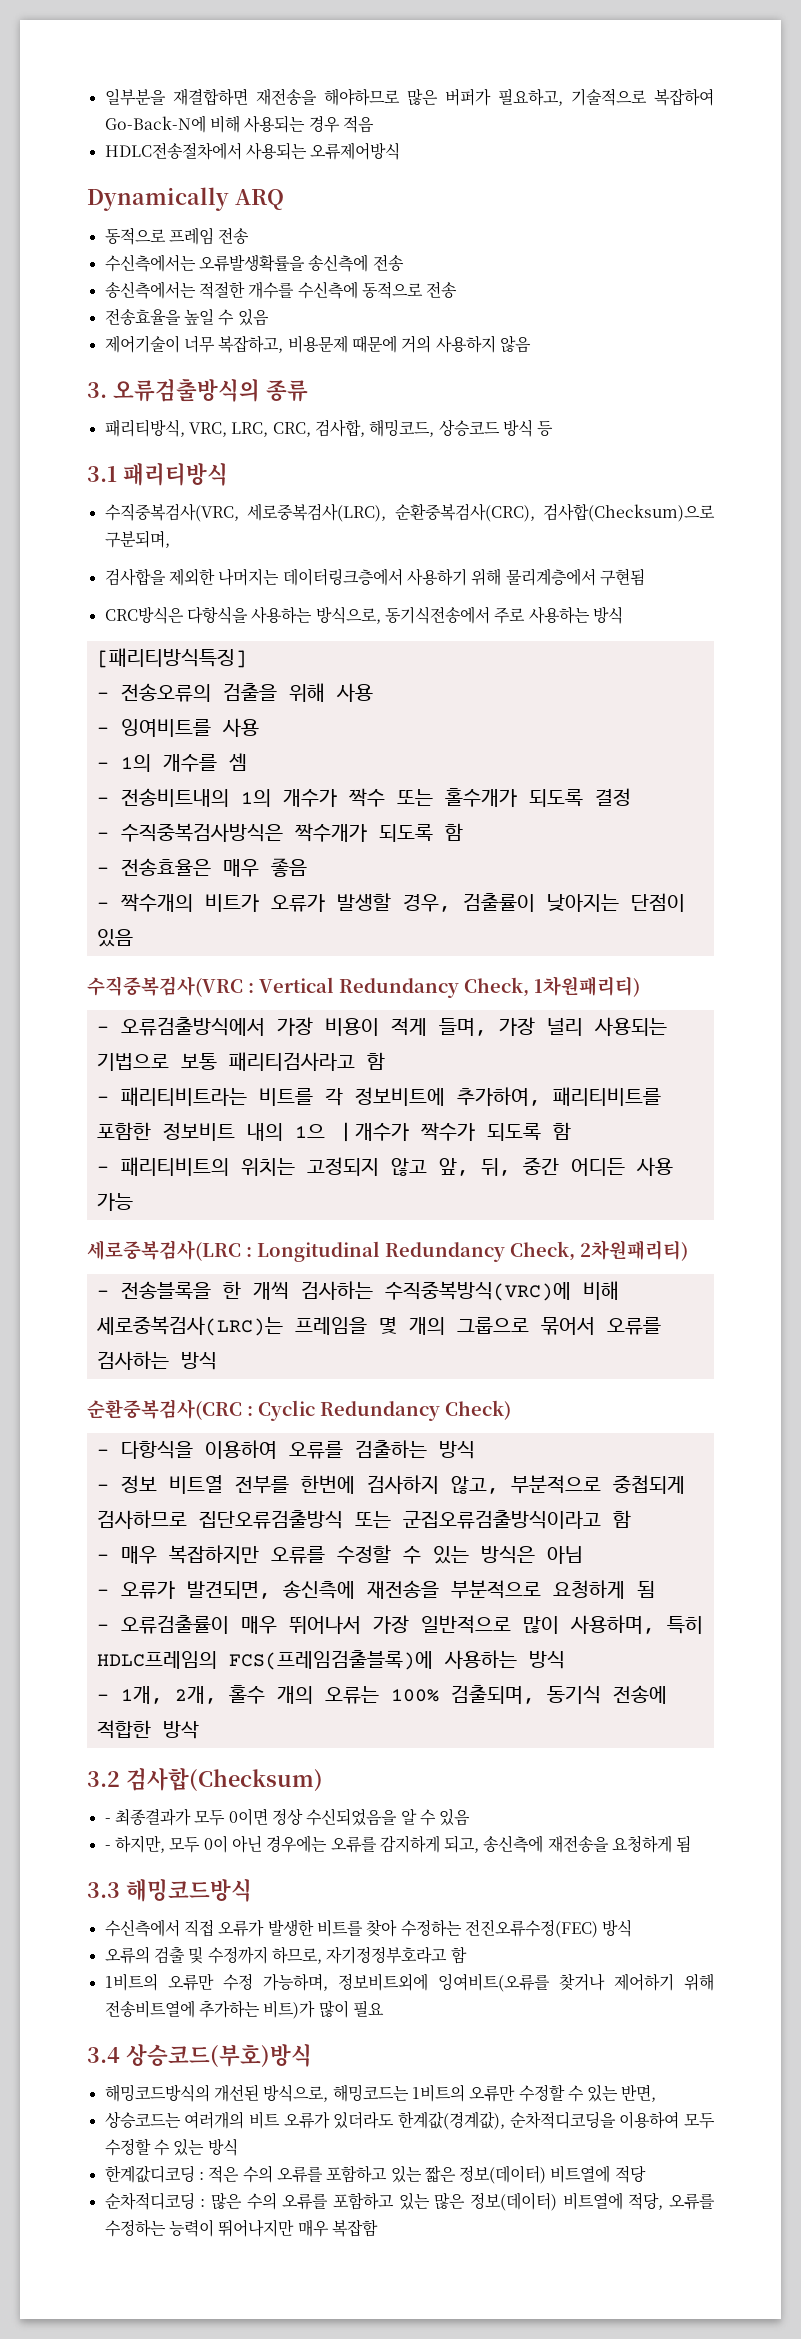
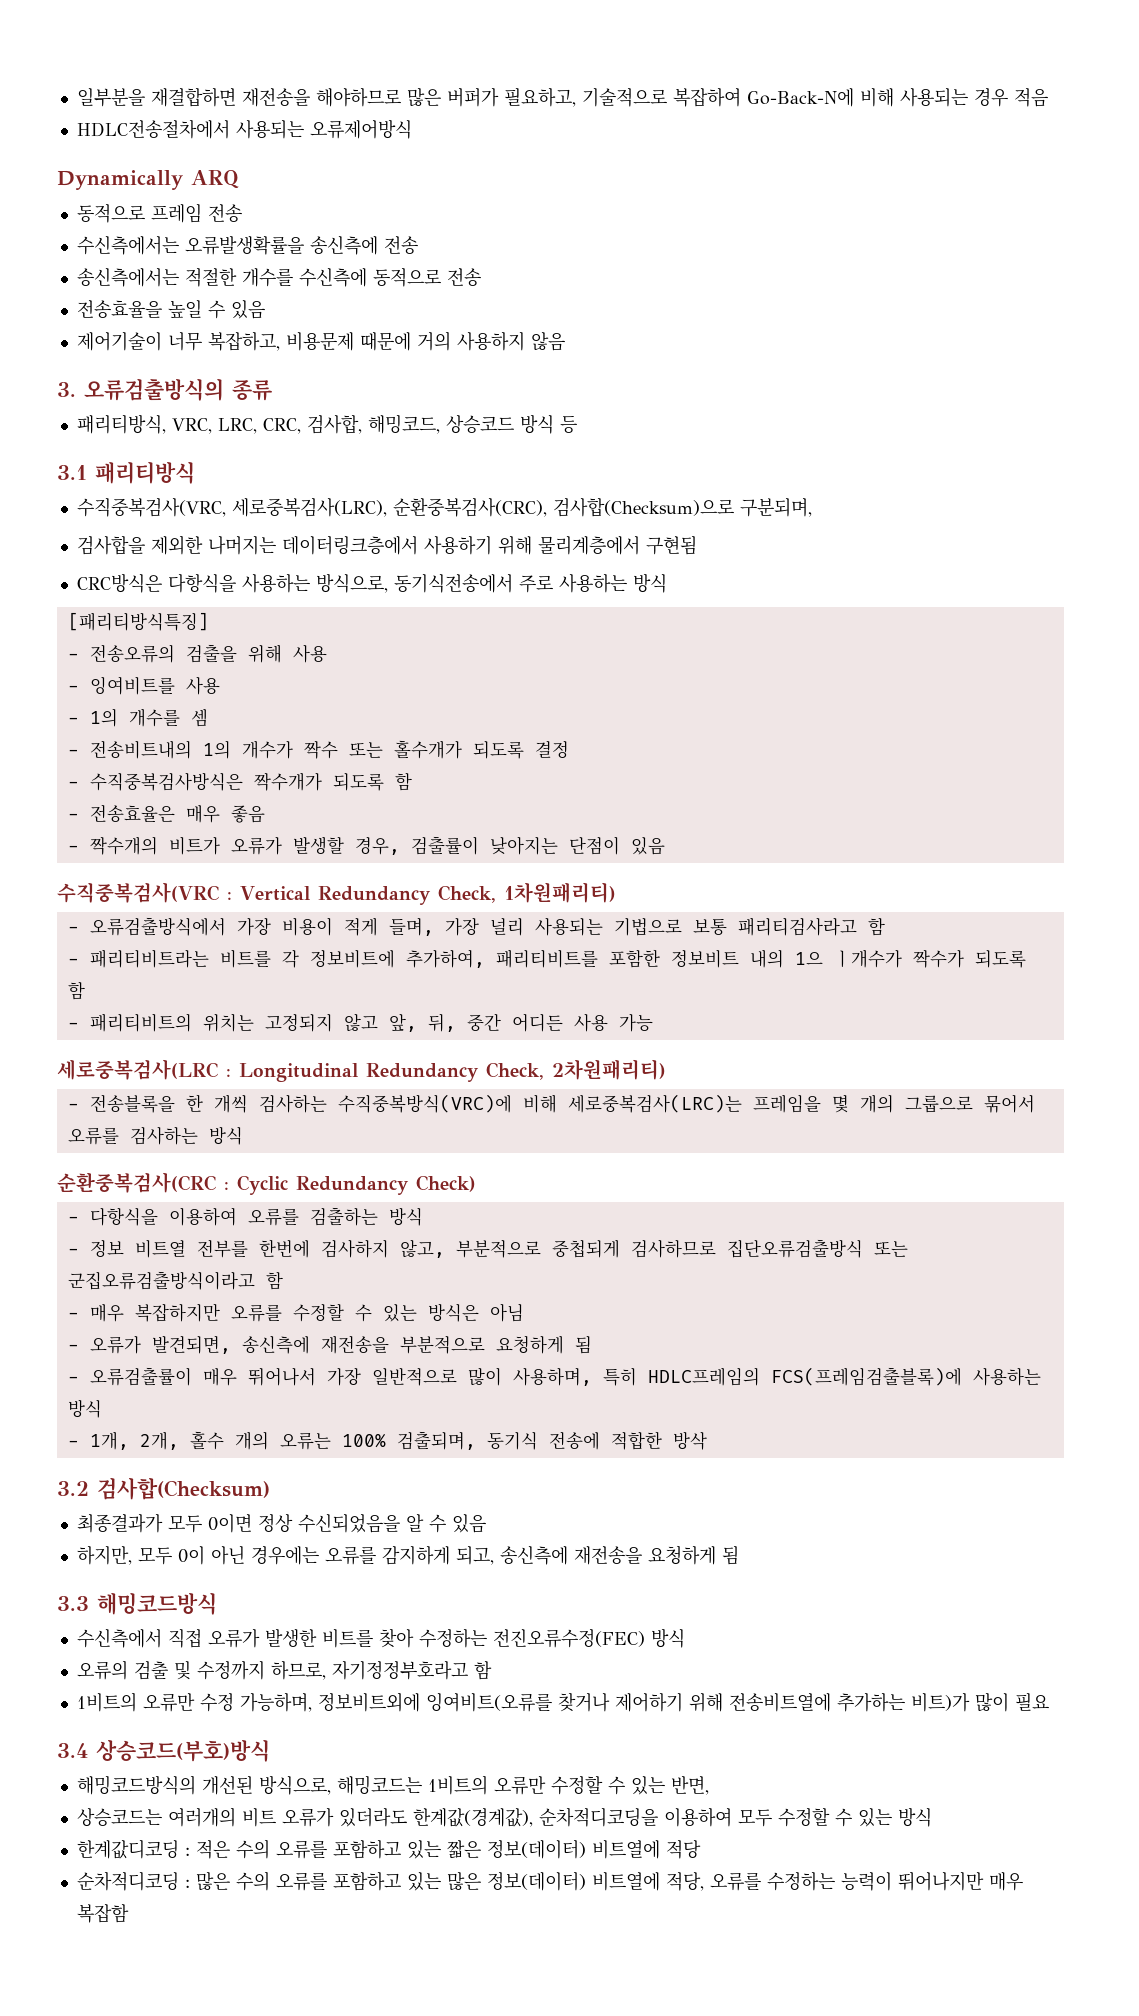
- - 최종결과가 모두 0이면 정상 수신되었음을 알 수 있음
+ 최종결과가 모두 0이면 정상 수신되었음을 알 수 있음
- - 하지만, 모두 0이 아닌 경우에는 오류를 감지하게 되고, 송신측에 재전송을 요청하게 됨
+ 하지만, 모두 0이 아닌 경우에는 오류를 감지하게 되고, 송신측에 재전송을 요청하게 됨

